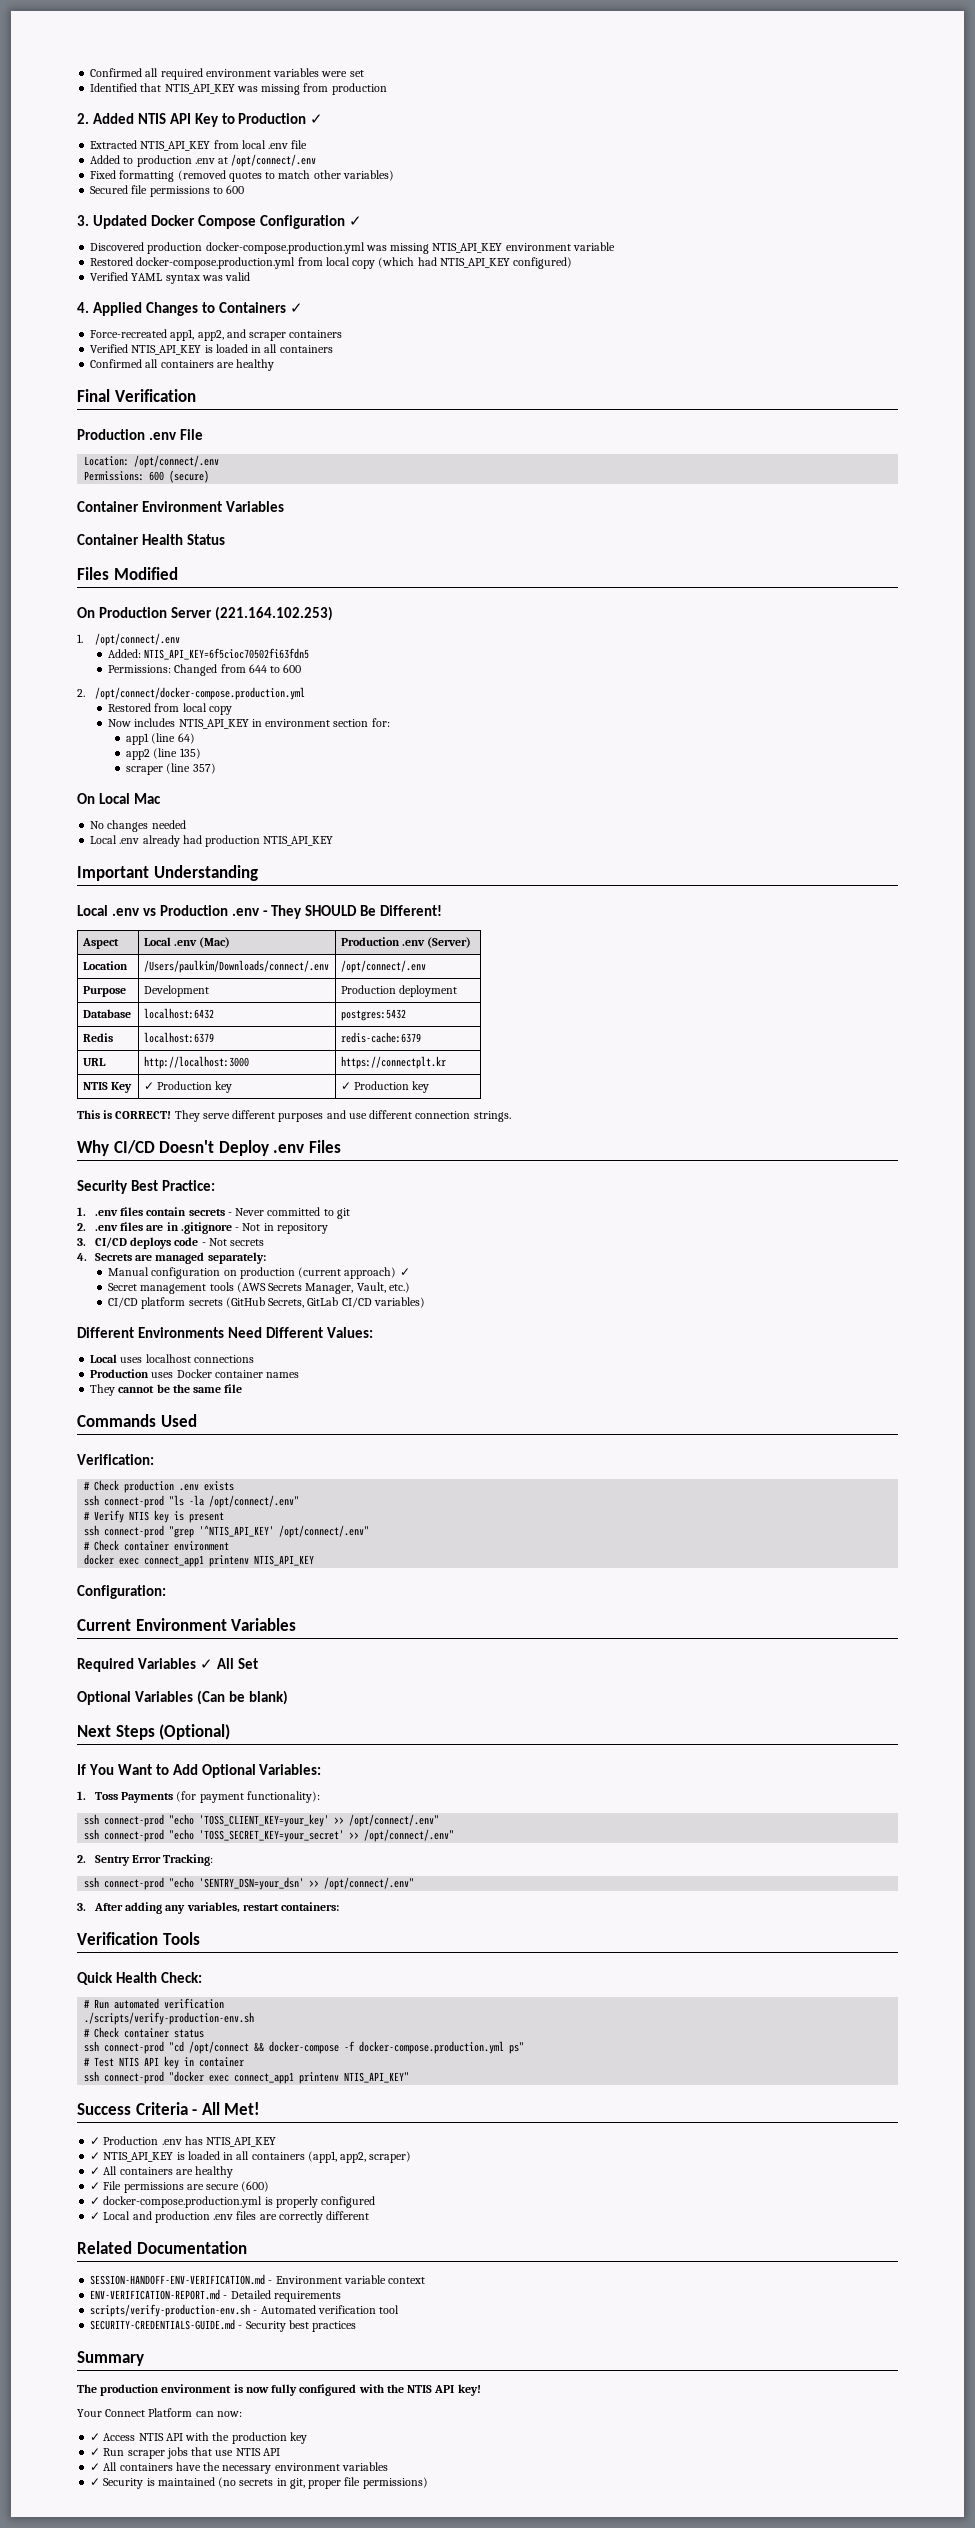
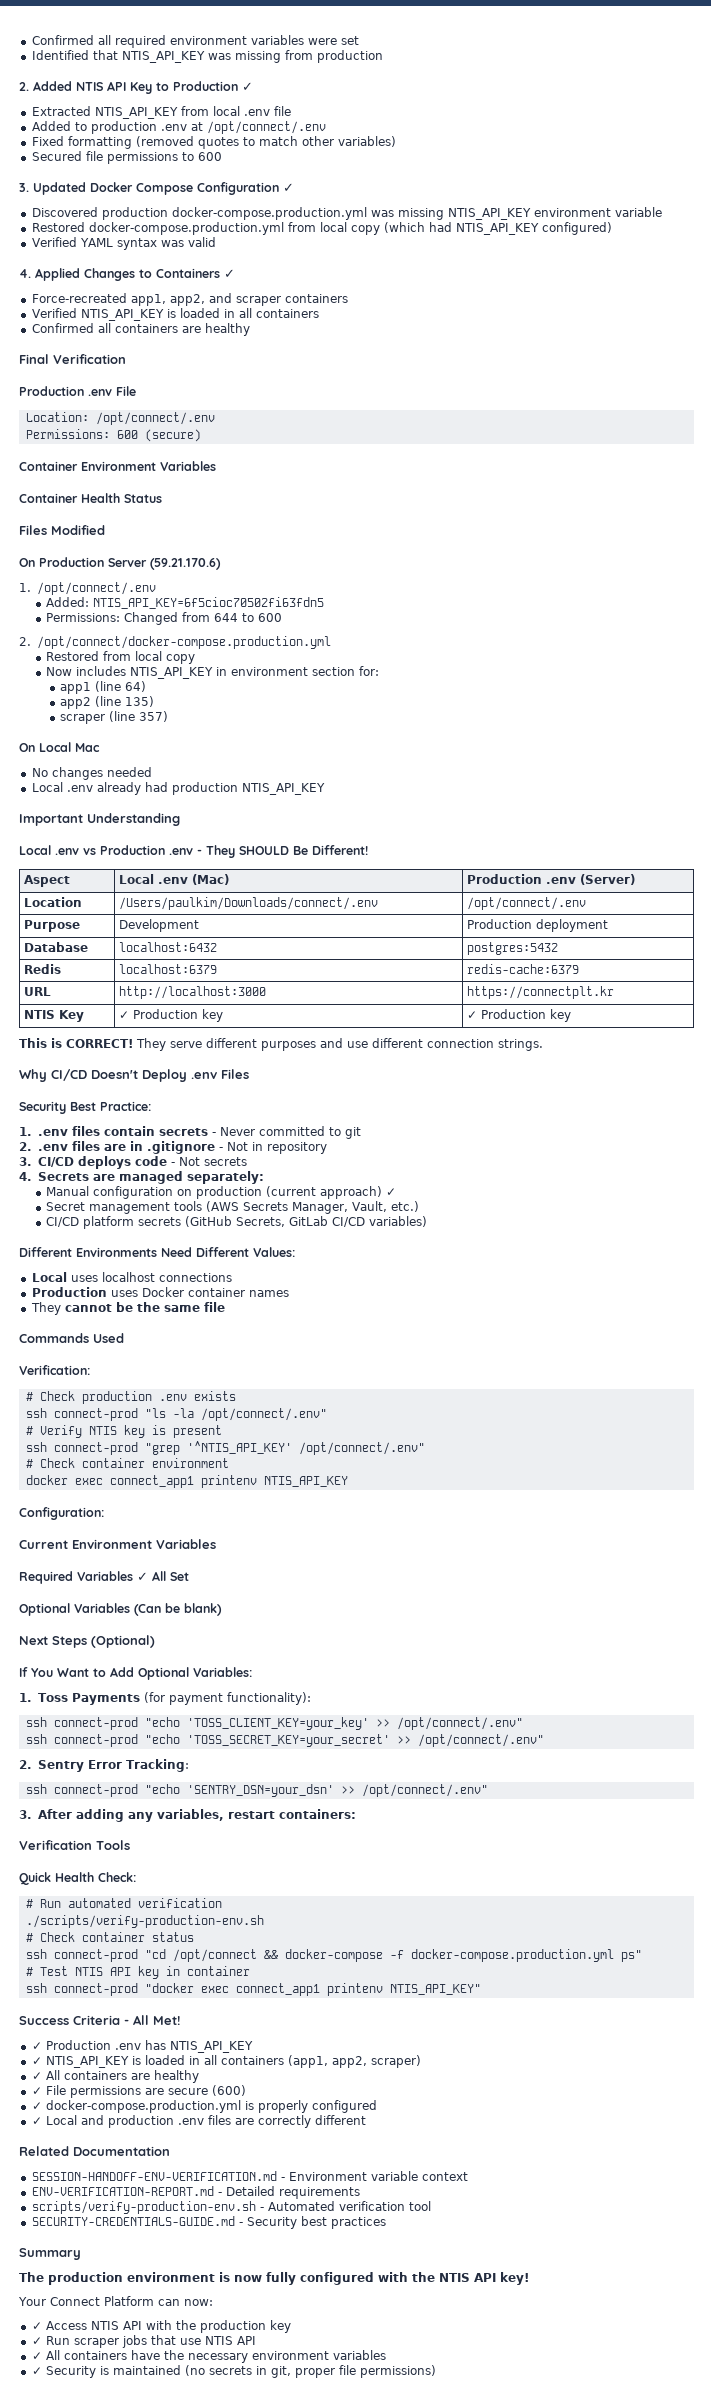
- On Production Server (221.164.102.253)
+ On Production Server (59.21.170.6)

